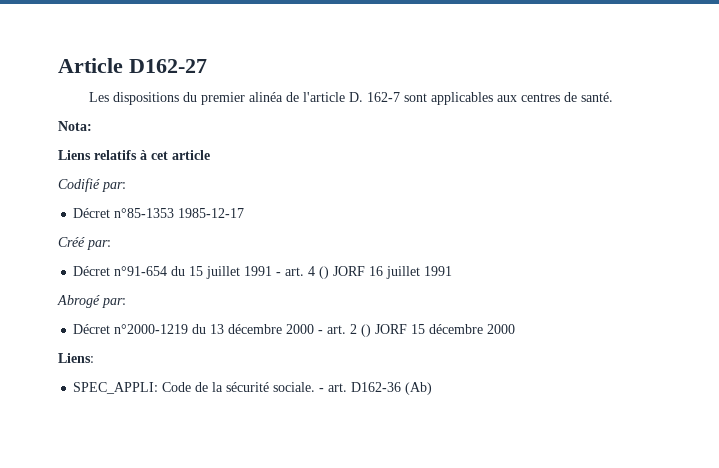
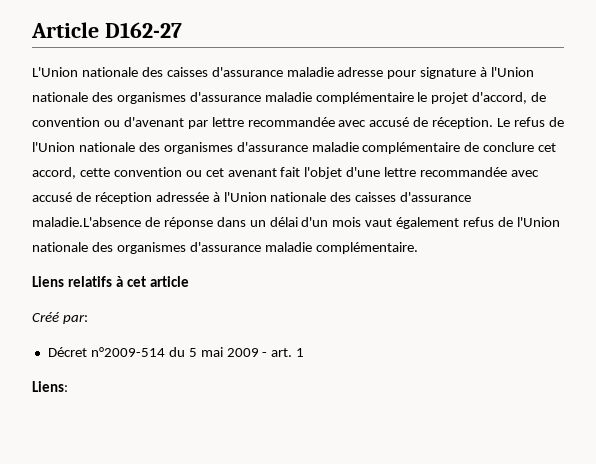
- Les dispositions du premier alinéa de l'article D. 162-7 sont applicables aux centres de santé.
- Nota:
+ L'Union nationale des caisses d'assurance maladie adresse pour signature à l'Union nationale des organismes d'assurance maladie complémentaire le projet d'accord, de convention ou d'avenant par lettre recommandée avec accusé de réception. Le refus de l'Union nationale des organismes d'assurance maladie complémentaire de conclure cet accord, cette convention ou cet avenant fait l'objet d'une lettre recommandée avec accusé de réception adressée à l'Union nationale des caisses d'assurance maladie.L'absence de réponse dans un délai d'un mois vaut également refus de l'Union nationale des organismes d'assurance maladie complémentaire.
- Codifié par:
- Décret n°85-1353 1985-12-17
  Créé par:
- Décret n°91-654 du 15 juillet 1991 - art. 4 () JORF 16 juillet 1991
- Abrogé par:
- Décret n°2000-1219 du 13 décembre 2000 - art. 2 () JORF 15 décembre 2000
+ Décret n°2009-514 du 5 mai 2009 - art. 1
  Liens:
- SPEC_APPLI: Code de la sécurité sociale. - art. D162-36 (Ab)

